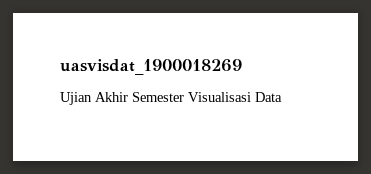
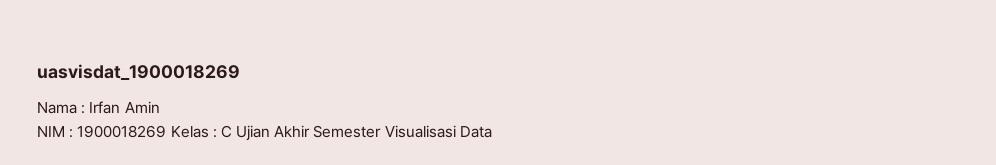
- Ujian Akhir Semester Visualisasi Data
+ Nama : Irfan Amin
+ NIM : 1900018269 Kelas : C Ujian Akhir Semester Visualisasi Data

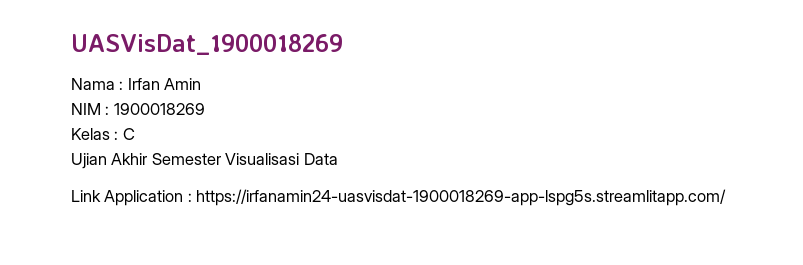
- uasvisdat_1900018269
+ UASVisDat_1900018269
- NIM : 1900018269 Kelas : C Ujian Akhir Semester Visualisasi Data
+ NIM : 1900018269
+ Kelas : C
+ Ujian Akhir Semester Visualisasi Data
+ Link Application : https://irfanamin24-uasvisdat-1900018269-app-lspg5s.streamlitapp.com/

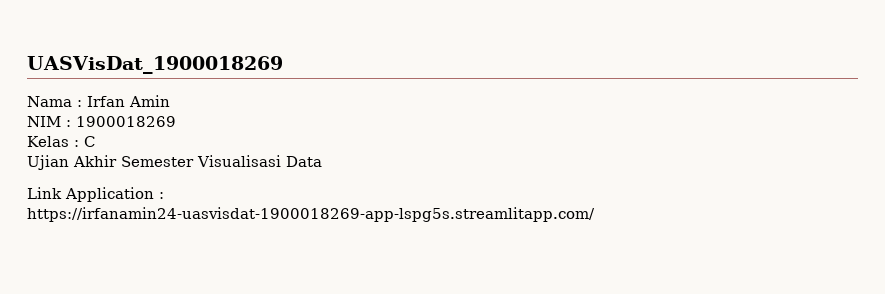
- Link Application : https://irfanamin24-uasvisdat-1900018269-app-lspg5s.streamlitapp.com/
+ Link Application :
+ https://irfanamin24-uasvisdat-1900018269-app-lspg5s.streamlitapp.com/

